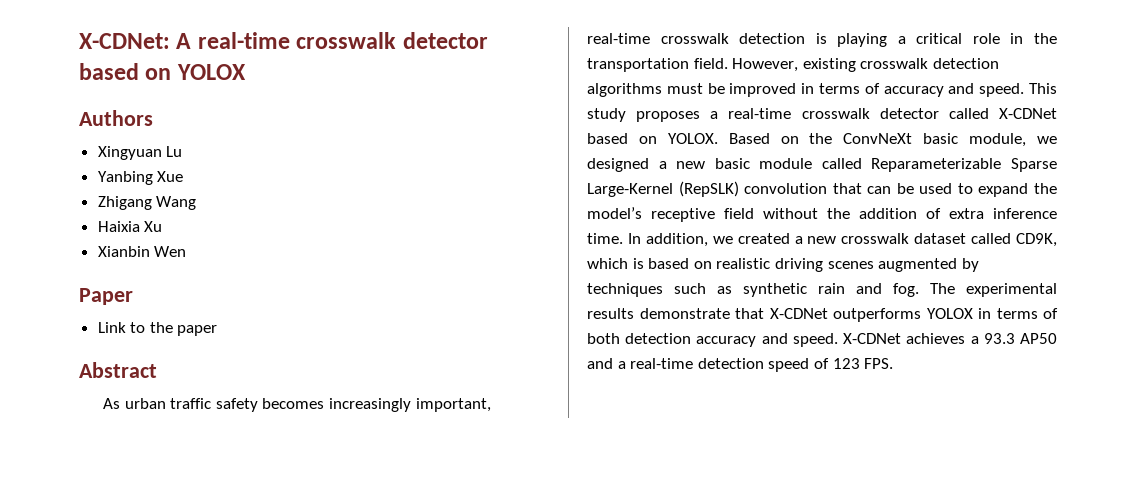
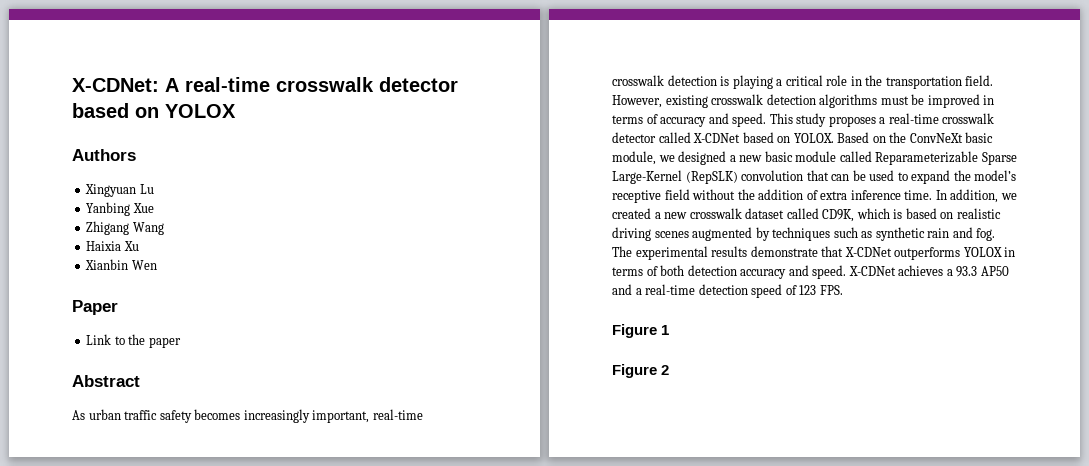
+ Figure 1
+ Figure 2

